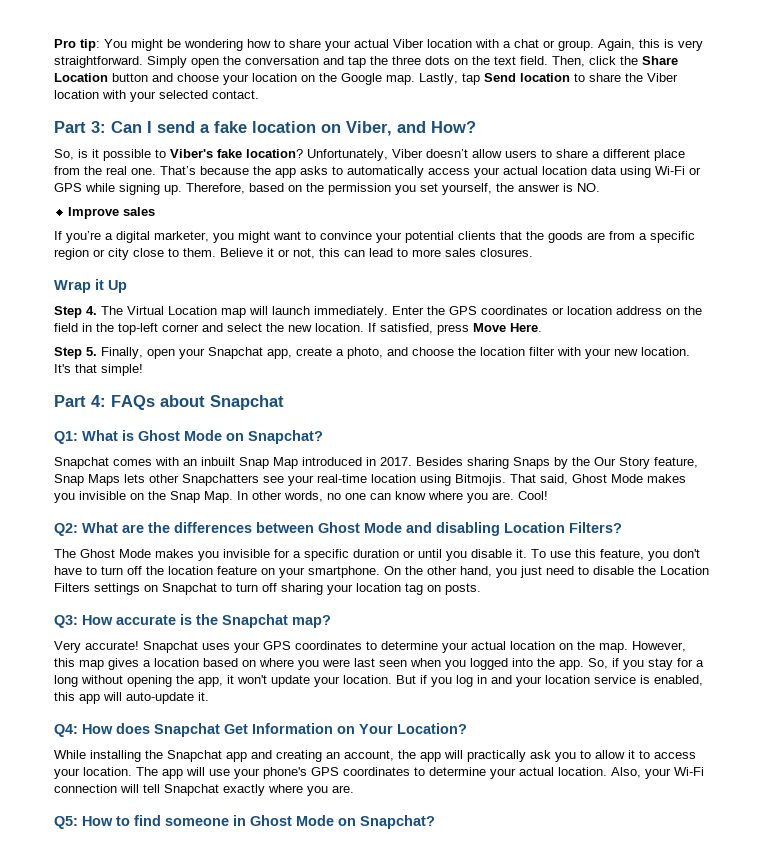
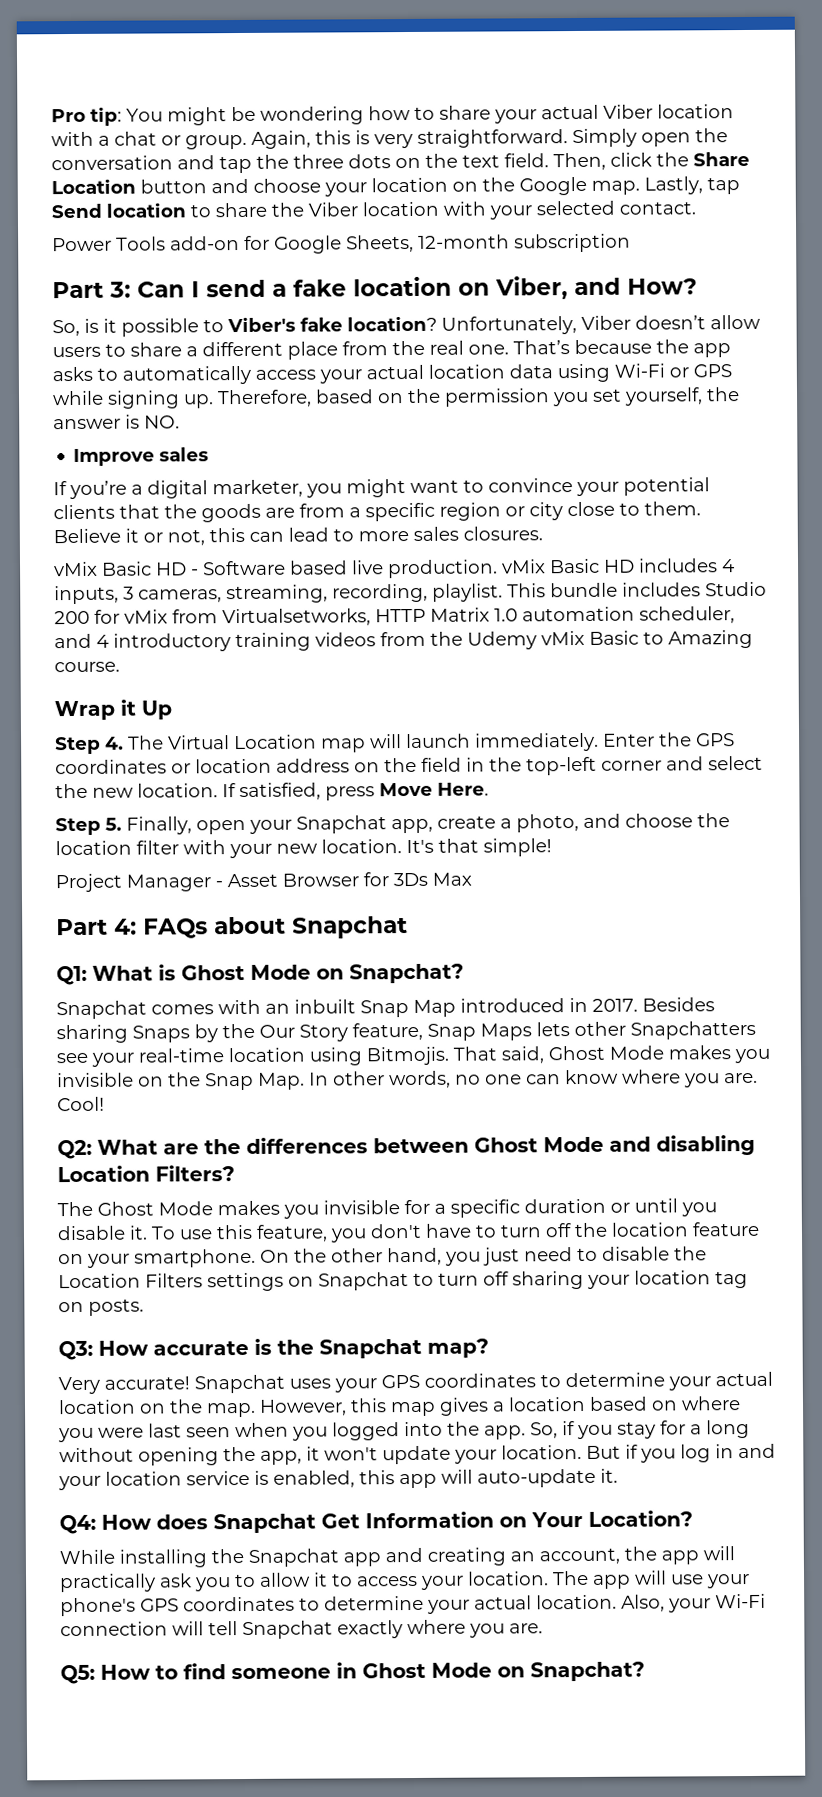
+ Power Tools add-on for Google Sheets, 12-month subscription
+ vMix Basic HD - Software based live production. vMix Basic HD includes 4 inputs, 3 cameras, streaming, recording, playlist. This bundle includes Studio 200 for vMix from Virtualsetworks, HTTP Matrix 1.0 automation scheduler, and 4 introductory training videos from the Udemy vMix Basic to Amazing course.
+ Project Manager - Asset Browser for 3Ds Max

